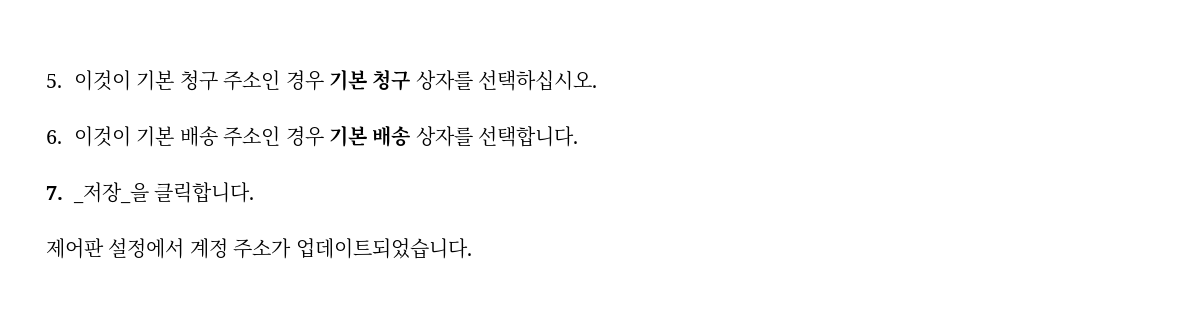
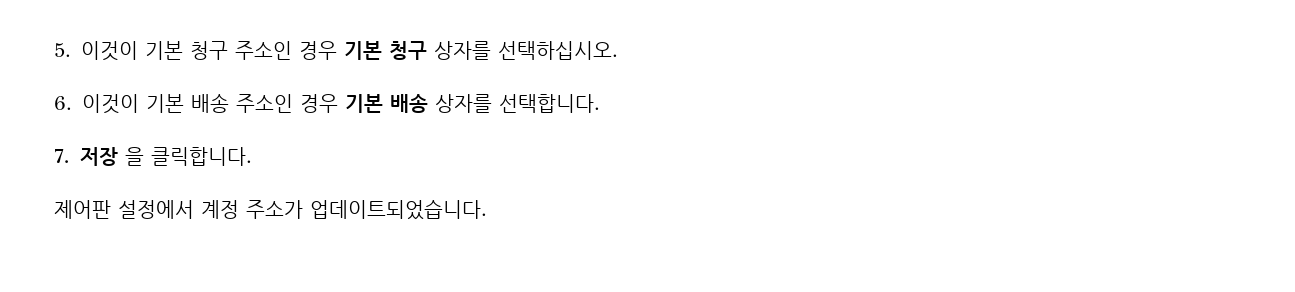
- 7. _저장_을 클릭합니다.
+ 7. 저장 을 클릭합니다.

